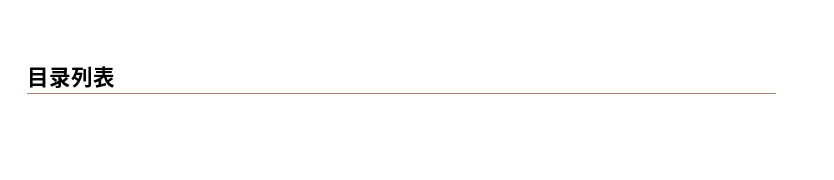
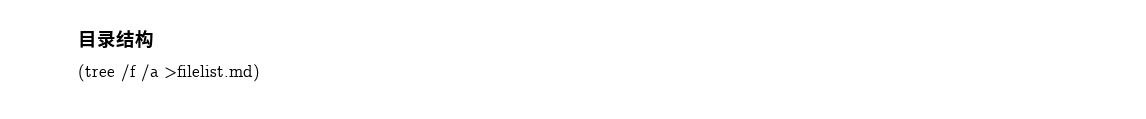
- 目录列表
+ 目录结构
+ (tree /f /a >filelist.md)

